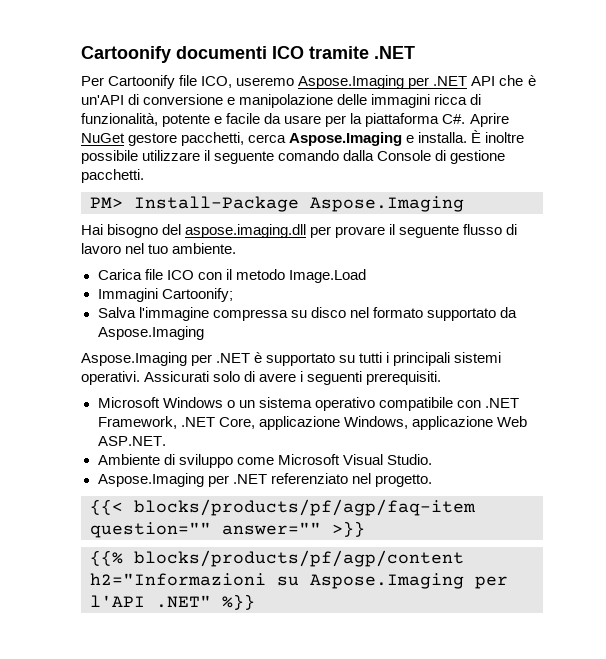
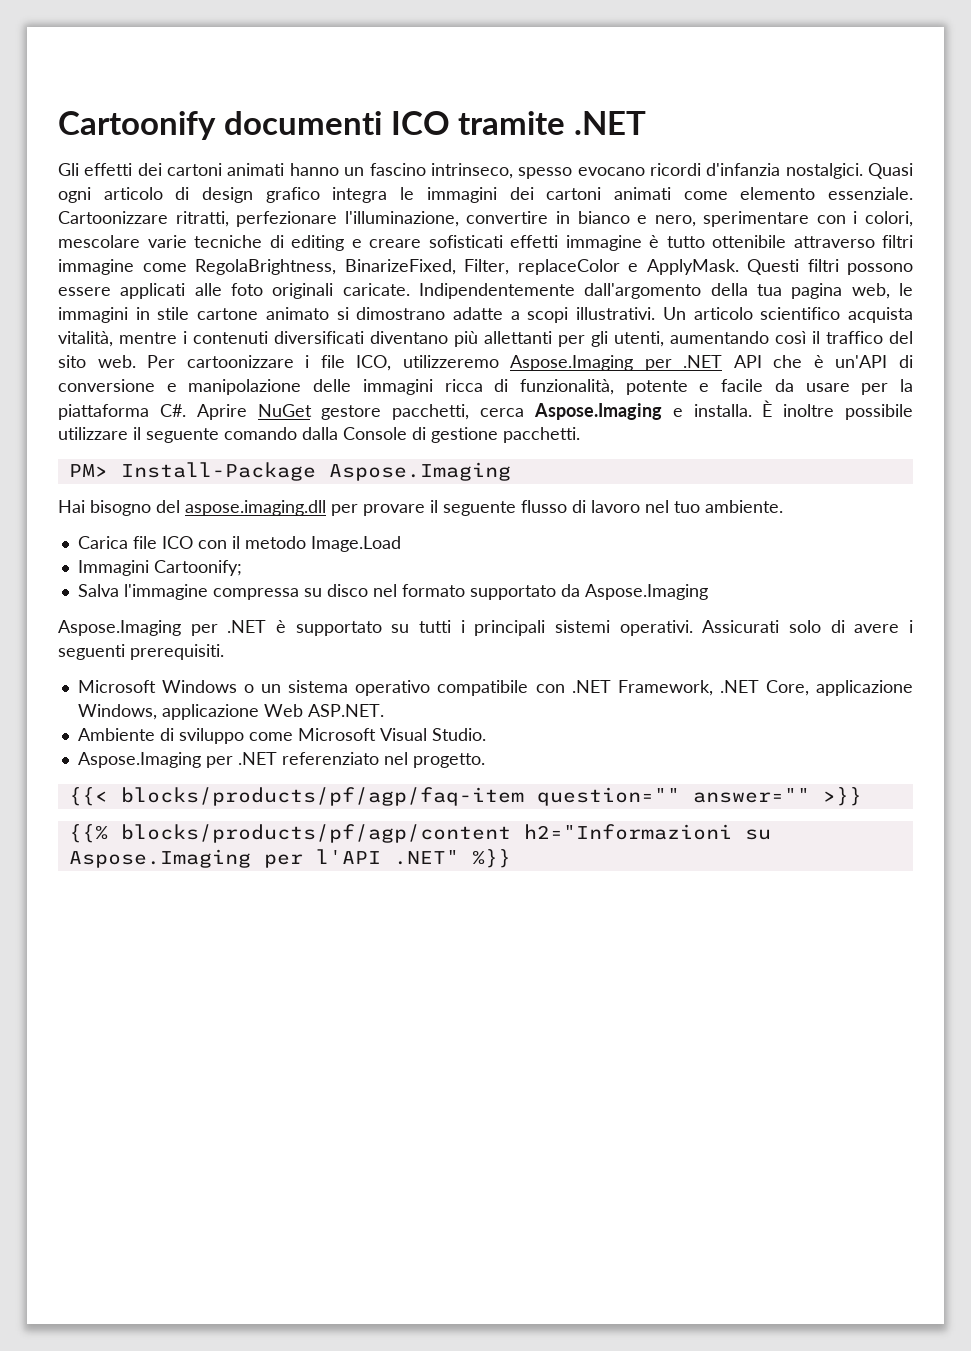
- Per Cartoonify file ICO, useremo Aspose.Imaging per .NET API che è un'API di conversione e manipolazione delle immagini ricca di funzionalità, potente e facile da usare per la piattaforma C#. Aprire NuGet gestore pacchetti, cerca Aspose.Imaging e installa.
+ Gli effetti dei cartoni animati hanno un fascino intrinseco, spesso evocano ricordi d'infanzia nostalgici. Quasi ogni articolo di design grafico integra le immagini dei cartoni animati come elemento essenziale. Cartoonizzare ritratti, perfezionare l'illuminazione, convertire in bianco e nero, sperimentare con i colori, mescolare varie tecniche di editing e creare sofisticati effetti immagine è tutto ottenibile attraverso filtri immagine come RegolaBrightness, BinarizeFixed, Filter, replaceColor e ApplyMask. Questi filtri possono essere applicati alle foto originali caricate. Indipendentemente dall'argomento della tua pagina web, le immagini in stile cartone animato si dimostrano adatte a scopi illustrativi. Un articolo scientifico acquista vitalità, mentre i contenuti diversificati diventano più allettanti per gli utenti, aumentando così il traffico del sito web. Per cartoonizzare i file ICO, utilizzeremo Aspose.Imaging per .NET API che è un'API di conversione e manipolazione delle immagini ricca di funzionalità, potente e facile da usare per la piattaforma C#. Aprire NuGet gestore pacchetti, cerca Aspose.Imaging e installa.

